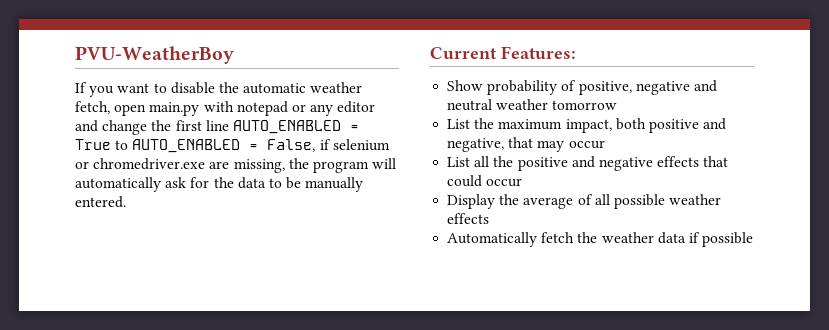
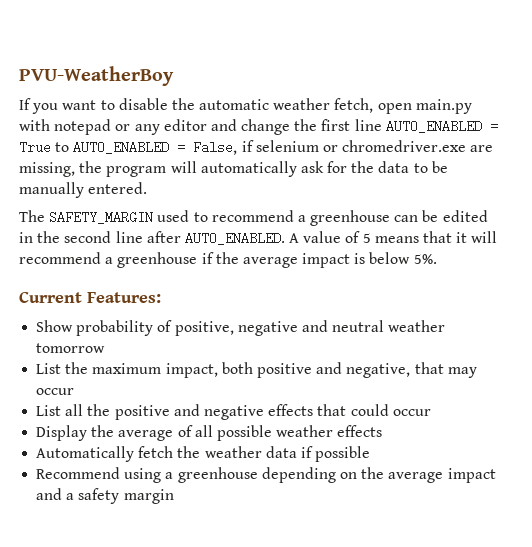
+ The SAFETY_MARGIN used to recommend a greenhouse can be edited in the second line after AUTO_ENABLED. A value of 5 means that it will recommend a greenhouse if the average impact is below 5%.
+ Recommend using a greenhouse depending on the average impact and a safety margin

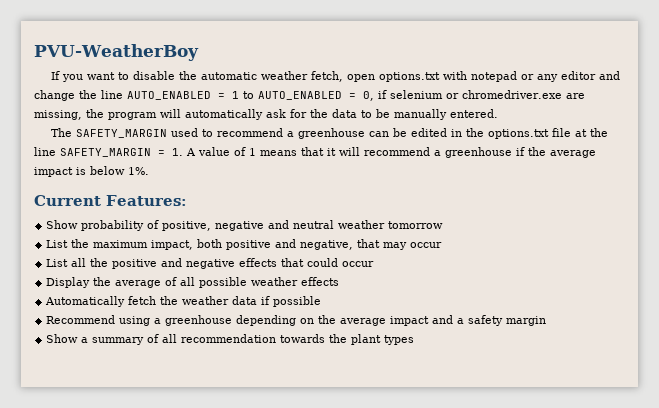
- If you want to disable the automatic weather fetch, open main.py with notepad or any editor and change the first line AUTO_ENABLED = True to AUTO_ENABLED = False, if selenium or chromedriver.exe are missing, the program will automatically ask for the data to be manually entered.
+ If you want to disable the automatic weather fetch, open options.txt with notepad or any editor and change the line AUTO_ENABLED = 1 to AUTO_ENABLED = 0, if selenium or chromedriver.exe are missing, the program will automatically ask for the data to be manually entered.
- The SAFETY_MARGIN used to recommend a greenhouse can be edited in the second line after AUTO_ENABLED. A value of 5 means that it will recommend a greenhouse if the average impact is below 5%.
+ The SAFETY_MARGIN used to recommend a greenhouse can be edited in the options.txt file at the line SAFETY_MARGIN = 1. A value of 1 means that it will recommend a greenhouse if the average impact is below 1%.
+ Show a summary of all recommendation towards the plant types

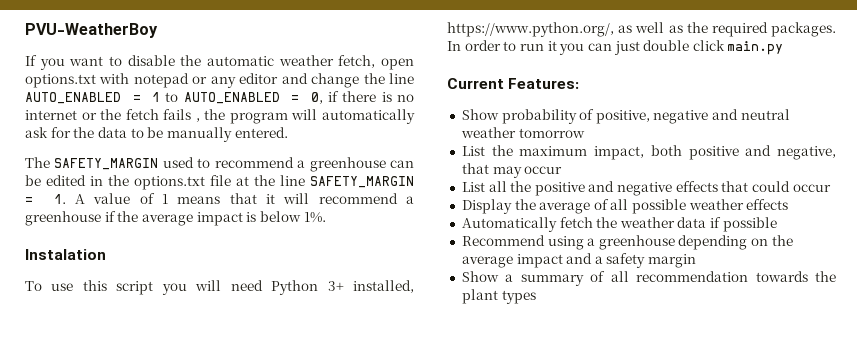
- If you want to disable the automatic weather fetch, open options.txt with notepad or any editor and change the line AUTO_ENABLED = 1 to AUTO_ENABLED = 0, if selenium or chromedriver.exe are missing, the program will automatically ask for the data to be manually entered.
+ If you want to disable the automatic weather fetch, open options.txt with notepad or any editor and change the line AUTO_ENABLED = 1 to AUTO_ENABLED = 0, if there is no internet or the fetch fails , the program will automatically ask for the data to be manually entered.
+ Instalation
+ To use this script you will need Python 3+ installed, https://www.python.org/, as well as the required packages. In order to run it you can just double click main.py

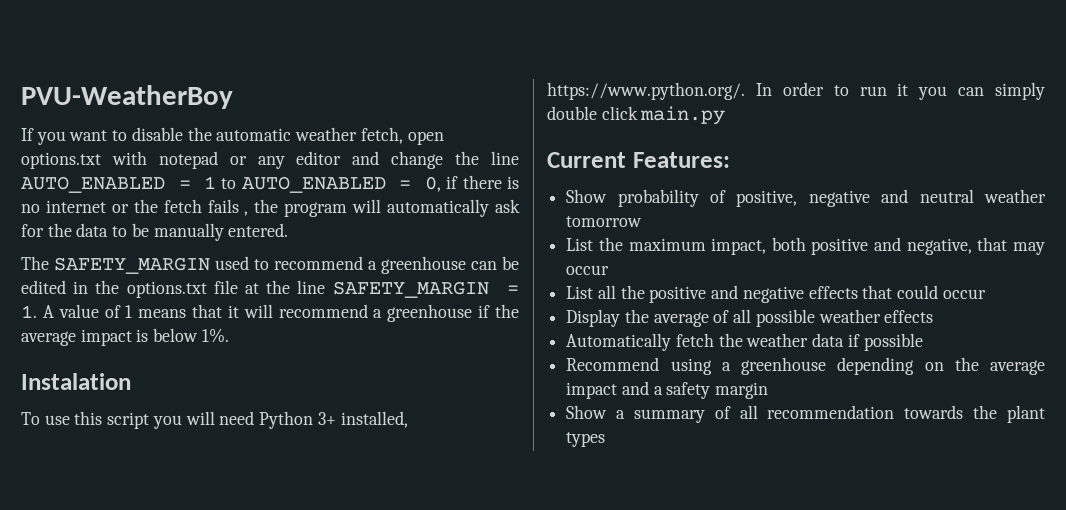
- To use this script you will need Python 3+ installed, https://www.python.org/, as well as the required packages. In order to run it you can just double click main.py
+ To use this script you will need Python 3+ installed, https://www.python.org/. In order to run it you can simply double click main.py

